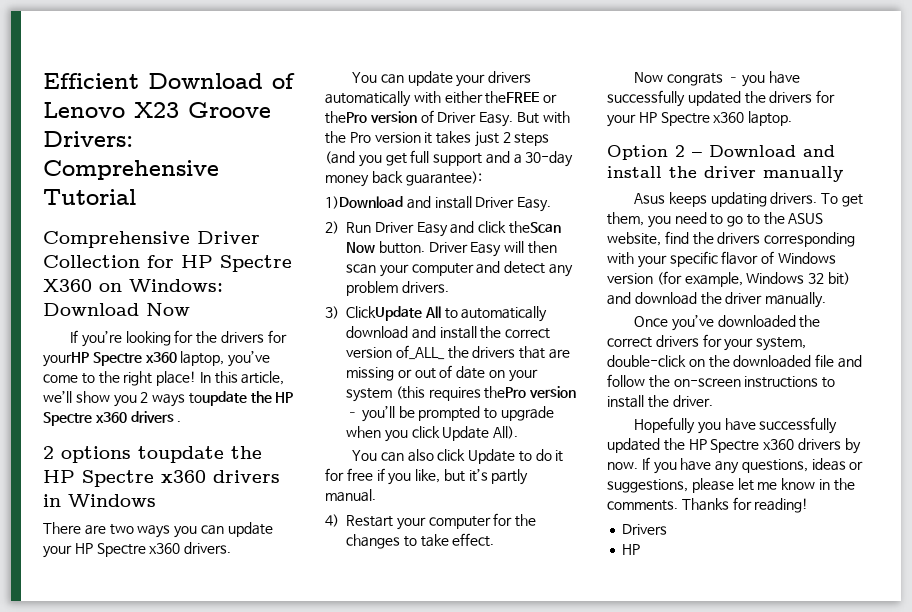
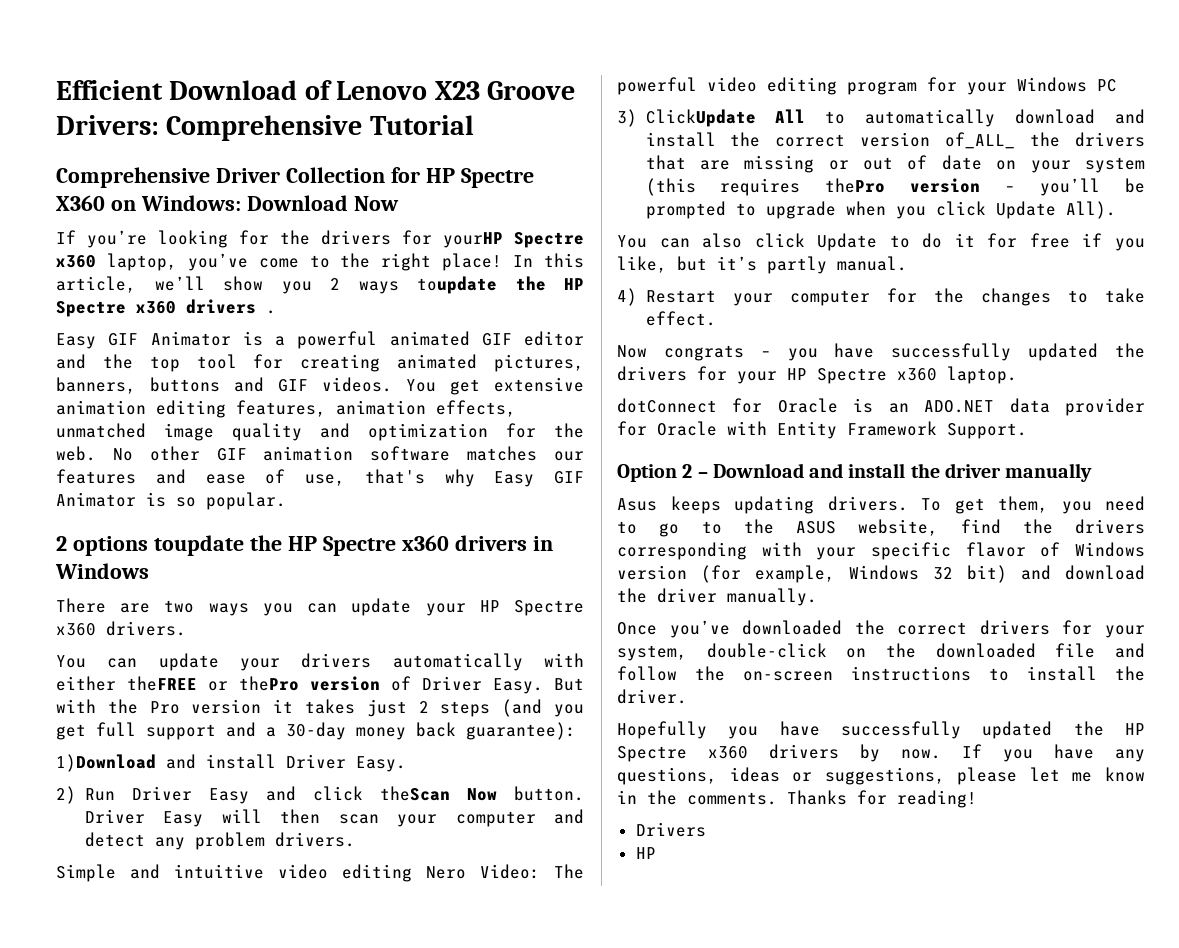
+ Easy GIF Animator is a powerful animated GIF editor and the top tool for creating animated pictures, banners, buttons and GIF videos. You get extensive animation editing features, animation effects, unmatched image quality and optimization for the web. No other GIF animation software matches our features and ease of use, that's why Easy GIF Animator is so popular.
+ Simple and intuitive video editing Nero Video: The powerful video editing program for your Windows PC
+ dotConnect for Oracle is an ADO.NET data provider for Oracle with Entity Framework Support.

